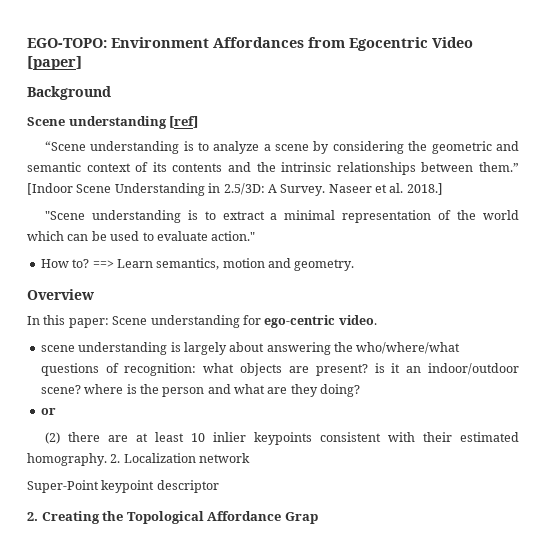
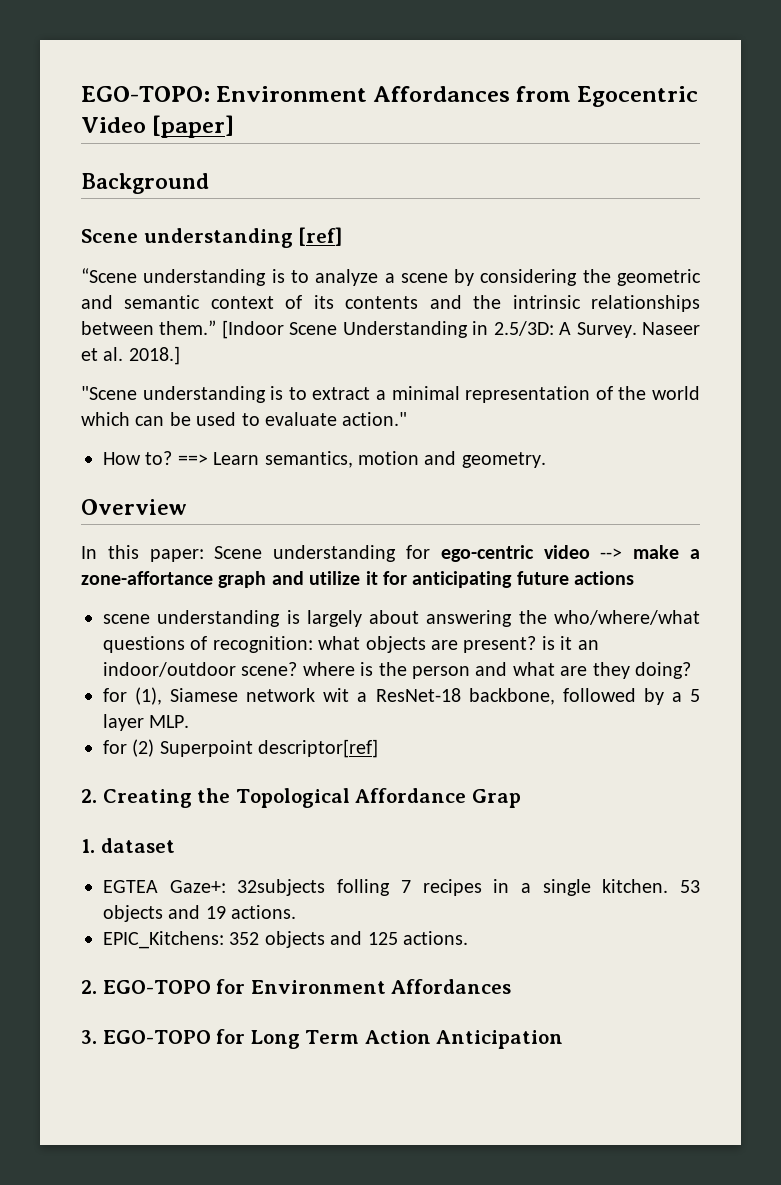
- In this paper: Scene understanding for ego-centric video.
+ In this paper: Scene understanding for ego-centric video --> make a zone-affortance graph and utilize it for anticipating future actions
- or
- (2) there are at least 10 inlier keypoints consistent with their estimated homography. 2. Localization network
- Super-Point keypoint descriptor
+ for (1), Siamese network wit a ResNet-18 backbone, followed by a 5 layer MLP.
+ for (2) Superpoint descriptor[ref]
+ 1. dataset
+ EGTEA Gaze+: 32subjects folling 7 recipes in a single kitchen. 53 objects and 19 actions.
+ EPIC_Kitchens: 352 objects and 125 actions.
+ 2. EGO-TOPO for Environment Affordances
+ 3. EGO-TOPO for Long Term Action Anticipation

